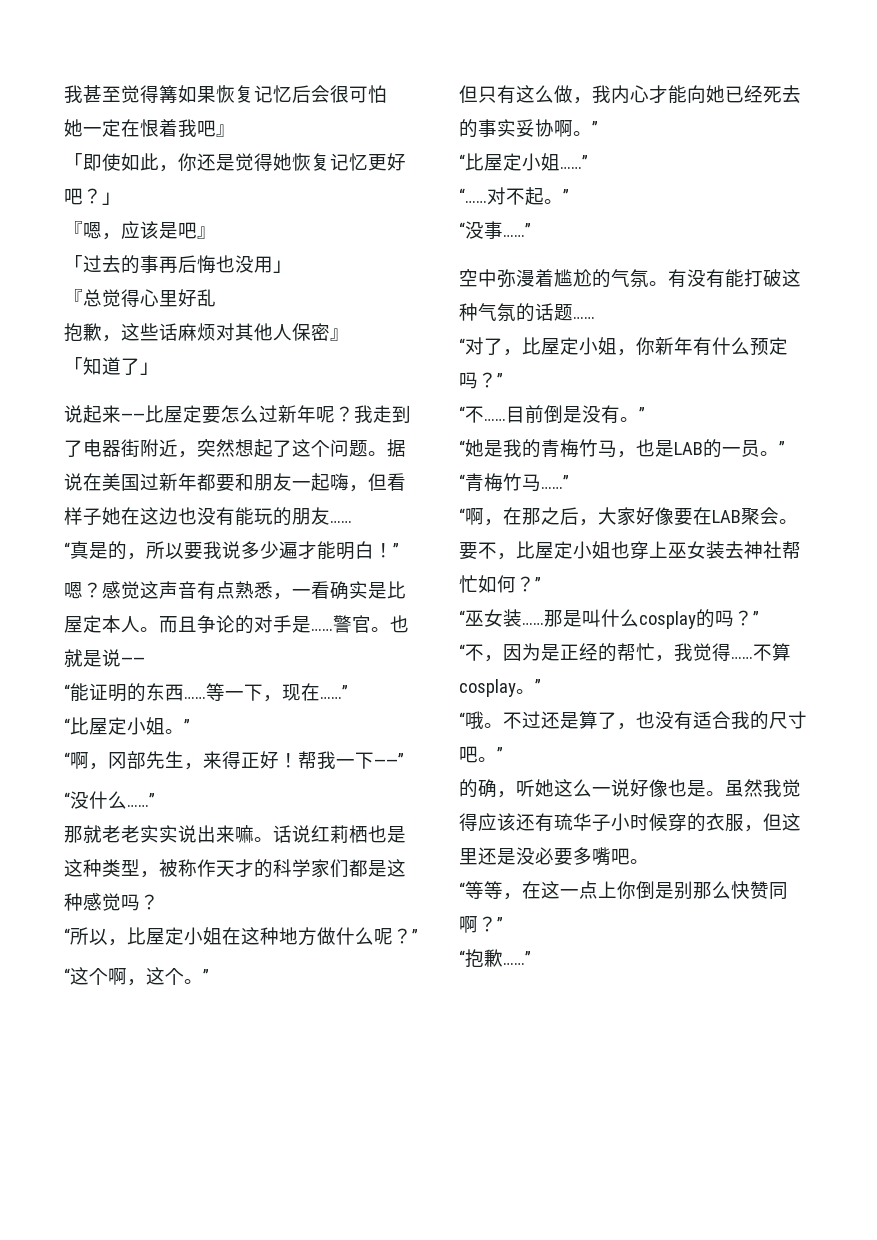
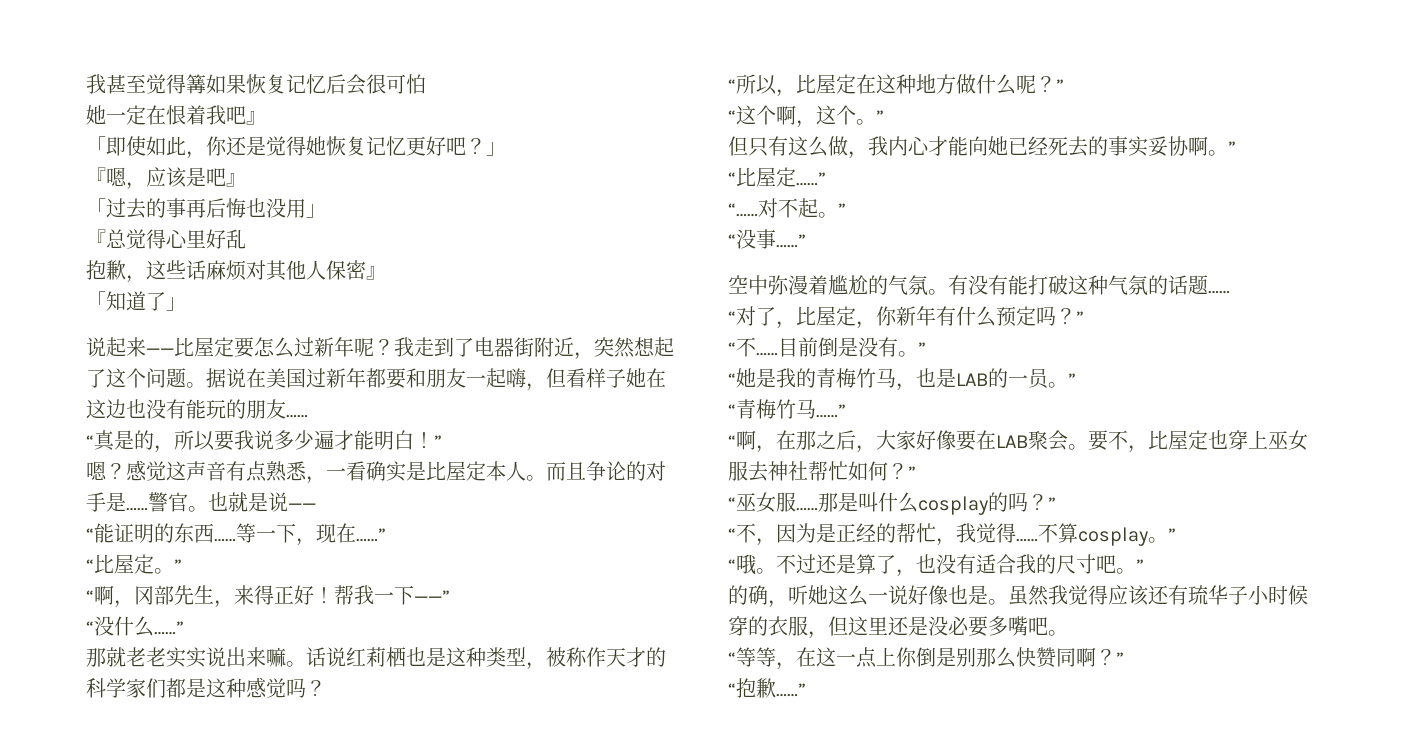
- “比屋定小姐。”
+ “比屋定。”
- “所以，比屋定小姐在这种地方做什么呢？”
+ “所以，比屋定在这种地方做什么呢？”
- “比屋定小姐……”
+ “比屋定……”
- “对了，比屋定小姐，你新年有什么预定吗？”
+ “对了，比屋定，你新年有什么预定吗？”
- 要不，比屋定小姐也穿上巫女装去神社帮忙如何？”
+ 要不，比屋定也穿上巫女服去神社帮忙如何？”
- “巫女装……
+ “巫女服……

